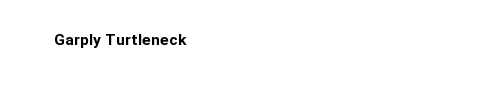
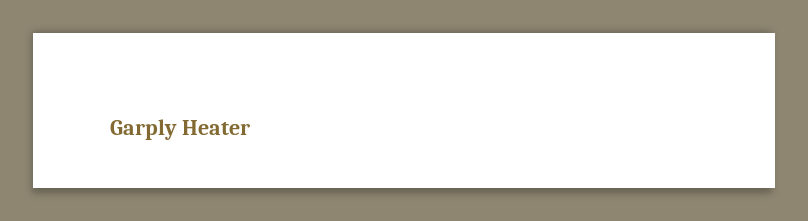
- Garply Turtleneck
+ Garply Heater

